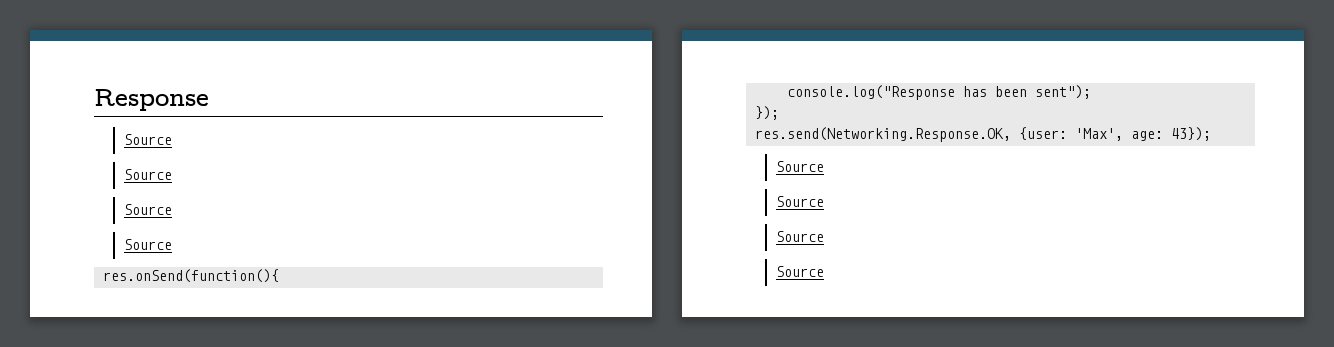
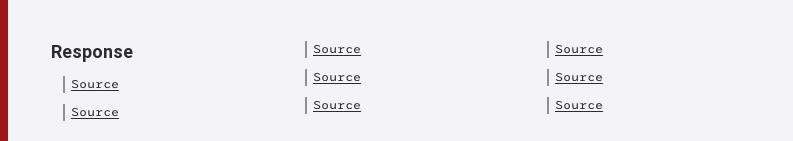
- res.onSend(function(){
- console.log("Response has been sent");
- });
- res.send(Networking.Response.OK, {user: 'Max', age: 43});

